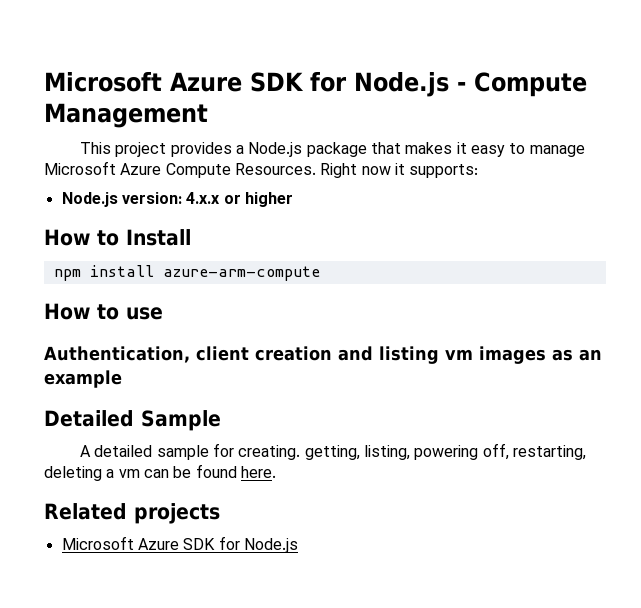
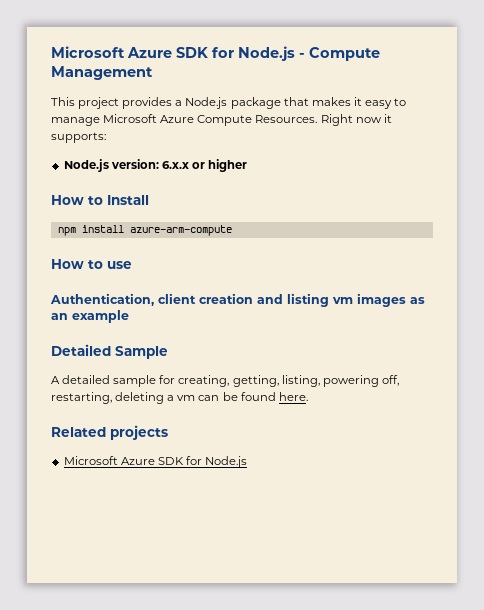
- Node.js version: 4.x.x or higher
+ Node.js version: 6.x.x or higher
- A detailed sample for creating. getting, listing, powering off, restarting, deleting a vm can be found here.
+ A detailed sample for creating, getting, listing, powering off, restarting, deleting a vm can be found here.

